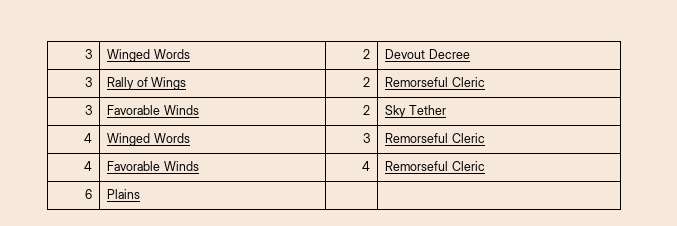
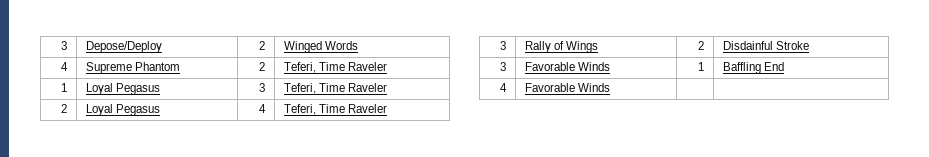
- 3 | Winged Words | 2 | Devout Decree
+ 3 | Depose/Deploy | 2 | Winged Words
+ 4 | Supreme Phantom | 2 | Teferi, Time Raveler
+ 1 | Loyal Pegasus | 3 | Teferi, Time Raveler
+ 2 | Loyal Pegasus | 4 | Teferi, Time Raveler
- 3 | Rally of Wings | 2 | Remorseful Cleric
+ 3 | Rally of Wings | 2 | Disdainful Stroke
- 3 | Favorable Winds | 2 | Sky Tether
- 4 | Winged Words | 3 | Remorseful Cleric
- 4 | Favorable Winds | 4 | Remorseful Cleric
- 6 | Plains | |
+ 3 | Favorable Winds | 1 | Baffling End
+ 4 | Favorable Winds | |

